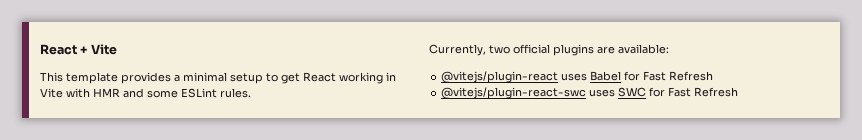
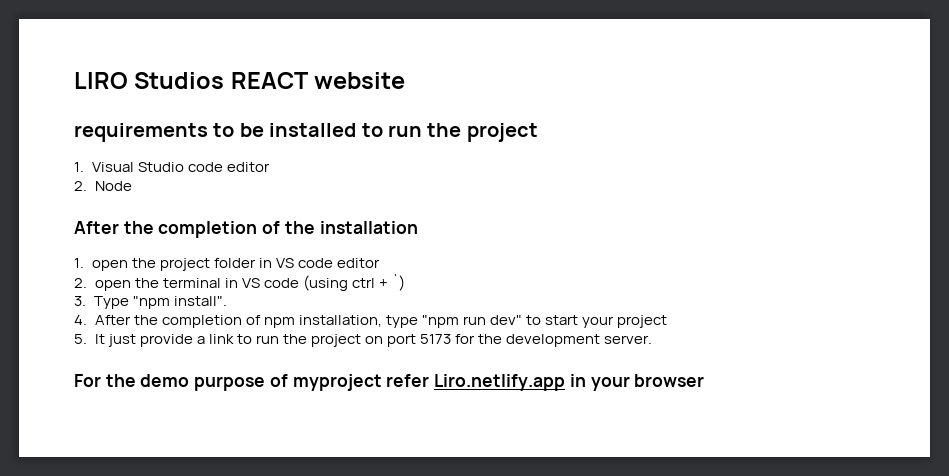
- React + Vite
- This template provides a minimal setup to get React working in Vite with HMR and some ESLint rules.
- Currently, two official plugins are available:
- @vitejs/plugin-react uses Babel for Fast Refresh
- @vitejs/plugin-react-swc uses SWC for Fast Refresh
+ LIRO Studios REACT website
+ requirements to be installed to run the project
+ 1. Visual Studio code editor
+ 2. Node
+ After the completion of the installation
+ 1. open the project folder in VS code editor
+ 2. open the terminal in VS code (using ctrl + `)
+ 3. Type "npm install".
+ 4. After the completion of npm installation, type "npm run dev" to start your project
+ 5. It just provide a link to run the project on port 5173 for the development server.
+ For the demo purpose of myproject refer Liro.netlify.app in your browser

